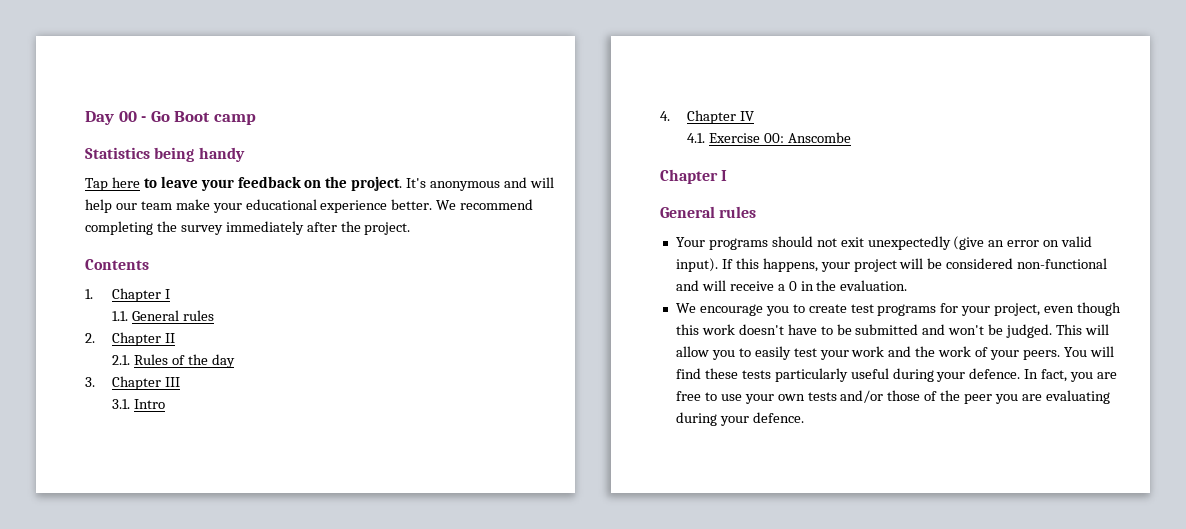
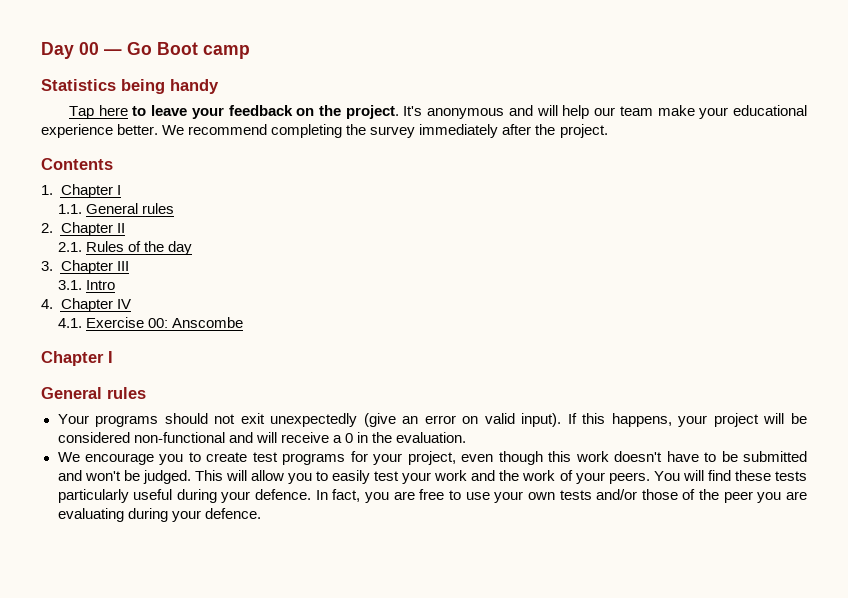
- Day 00 - Go Boot camp
+ Day 00 — Go Boot camp

